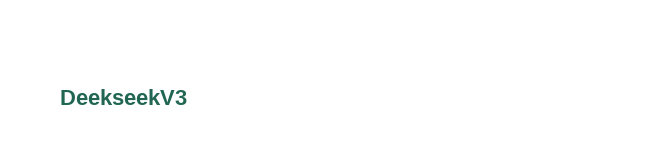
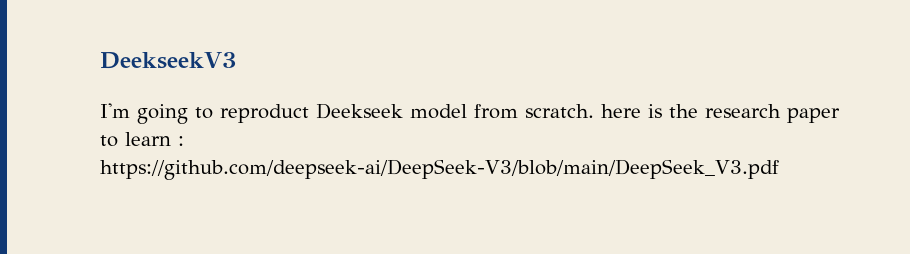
+ I'm going to reproduct Deekseek model from scratch. here is the research paper to learn : https://github.com/deepseek-ai/DeepSeek-V3/blob/main/DeepSeek_V3.pdf

